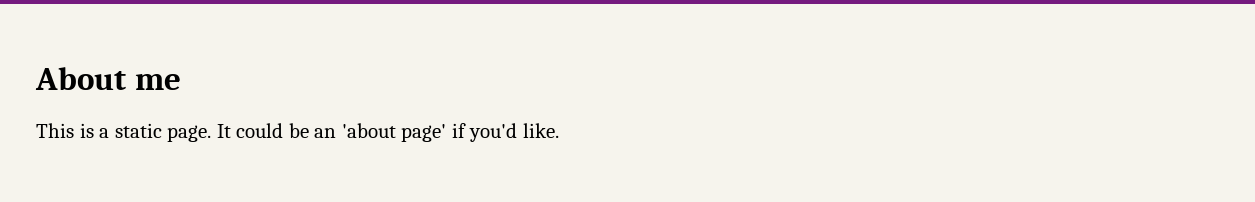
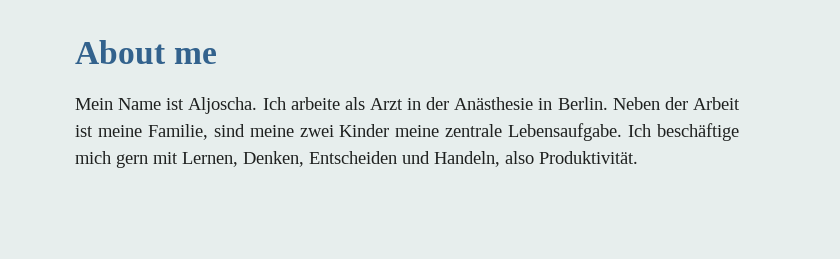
- This is a static page. It could be an 'about page' if you'd like.
+ Mein Name ist Aljoscha. Ich arbeite als Arzt in der Anästhesie in Berlin. Neben der Arbeit ist meine Familie, sind meine zwei Kinder meine zentrale Lebensaufgabe. Ich beschäftige mich gern mit Lernen, Denken, Entscheiden und Handeln, also Produktivität.

